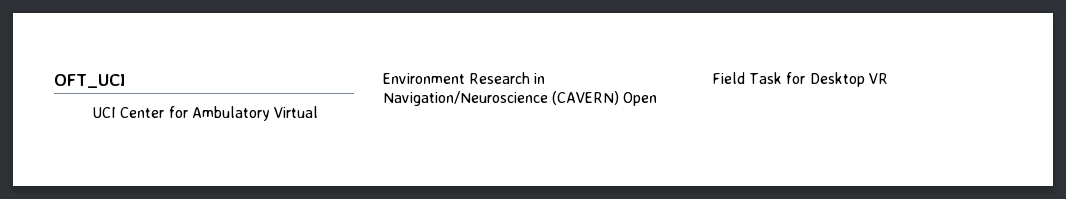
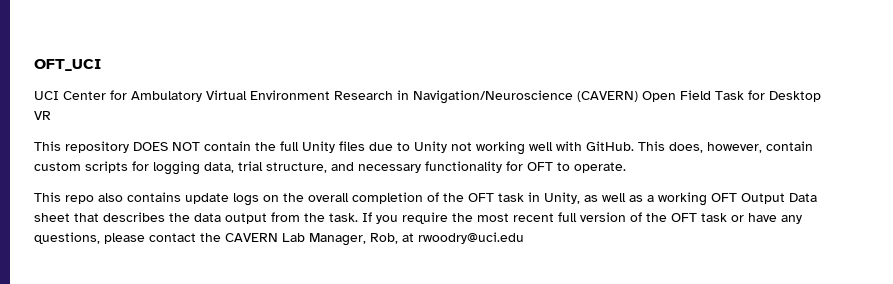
+ This repository DOES NOT contain the full Unity files due to Unity not working well with GitHub. This does, however, contain custom scripts for logging data, trial structure, and necessary functionality for OFT to operate.
+ This repo also contains update logs on the overall completion of the OFT task in Unity, as well as a working OFT Output Data sheet that describes the data output from the task. If you require the most recent full version of the OFT task or have any questions, please contact the CAVERN Lab Manager, Rob, at rwoodry@uci.edu

